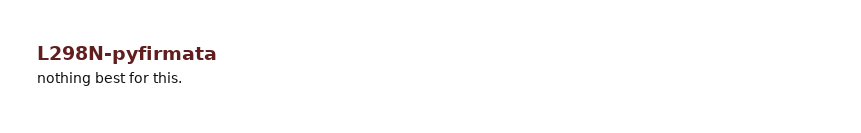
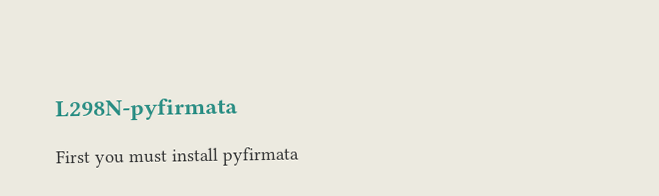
- nothing best for this.
+ First you must install pyfirmata

